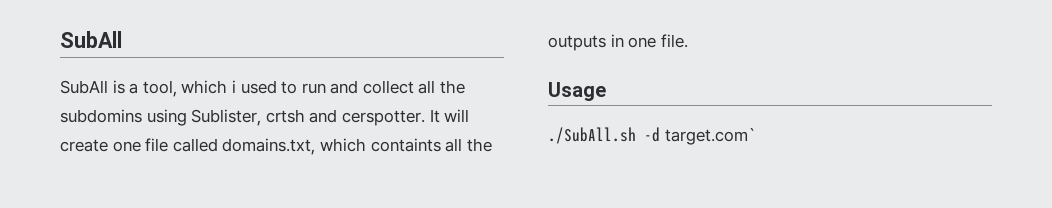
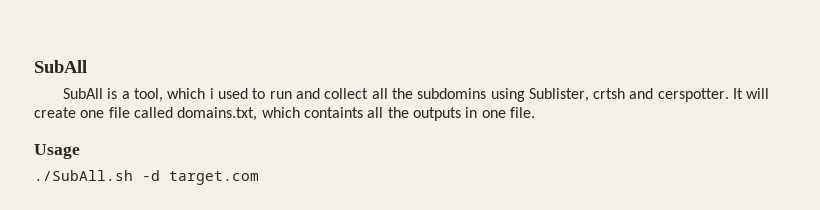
- ./SubAll.sh -d target.com`
+ ./SubAll.sh -d target.com

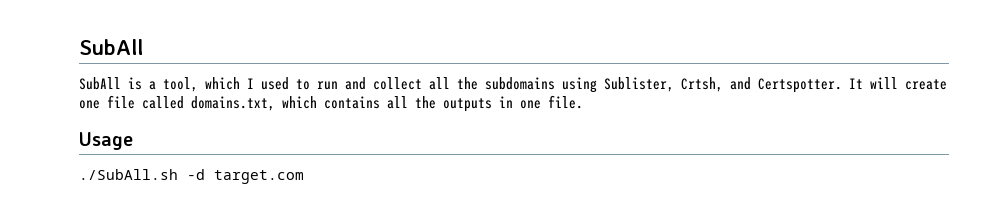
- SubAll is a tool, which i used to run and collect all the subdomins using Sublister, crtsh and cerspotter.
+ SubAll is a tool, which I used to run and collect all the subdomains using Sublister, Crtsh, and Certspotter.
- It will create one file called domains.txt, which containts all the outputs in one file.
+ It will create one file called domains.txt, which contains all the outputs in one file.

